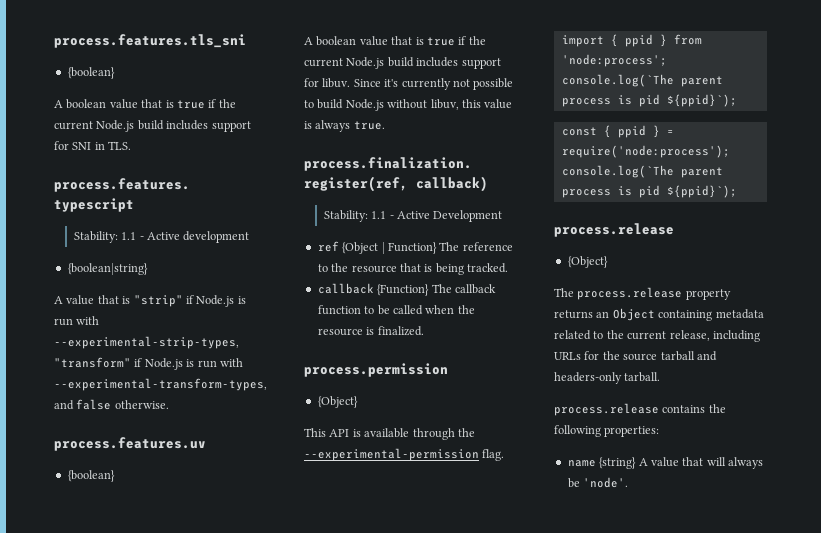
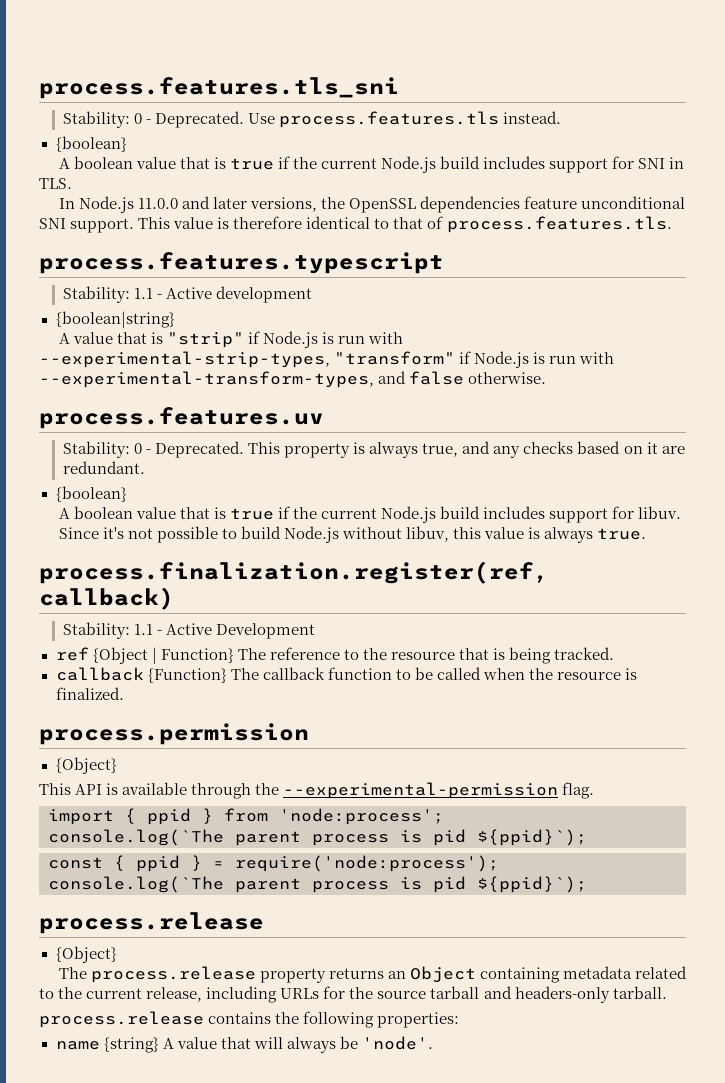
+ Stability: 0 - Deprecated. Use process.features.tls instead.
+ In Node.js 11.0.0 and later versions, the OpenSSL dependencies feature unconditional SNI support. This value is therefore identical to that of process.features.tls.
+ Stability: 0 - Deprecated. This property is always true, and any checks based on it are redundant.
- A boolean value that is true if the current Node.js build includes support for libuv. Since it's currently not possible to build Node.js without libuv, this value is always true.
+ A boolean value that is true if the current Node.js build includes support for libuv.
+ Since it's not possible to build Node.js without libuv, this value is always true.

